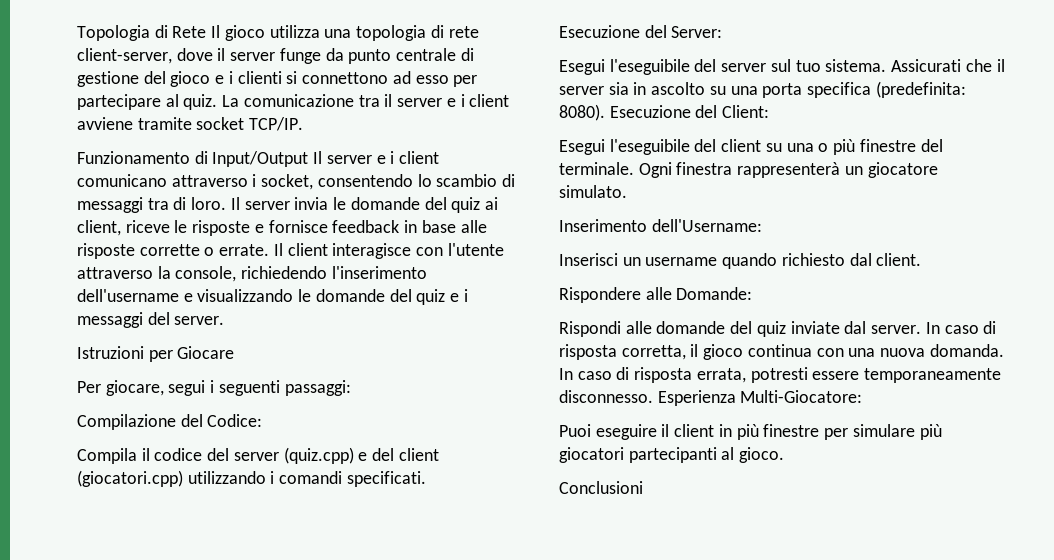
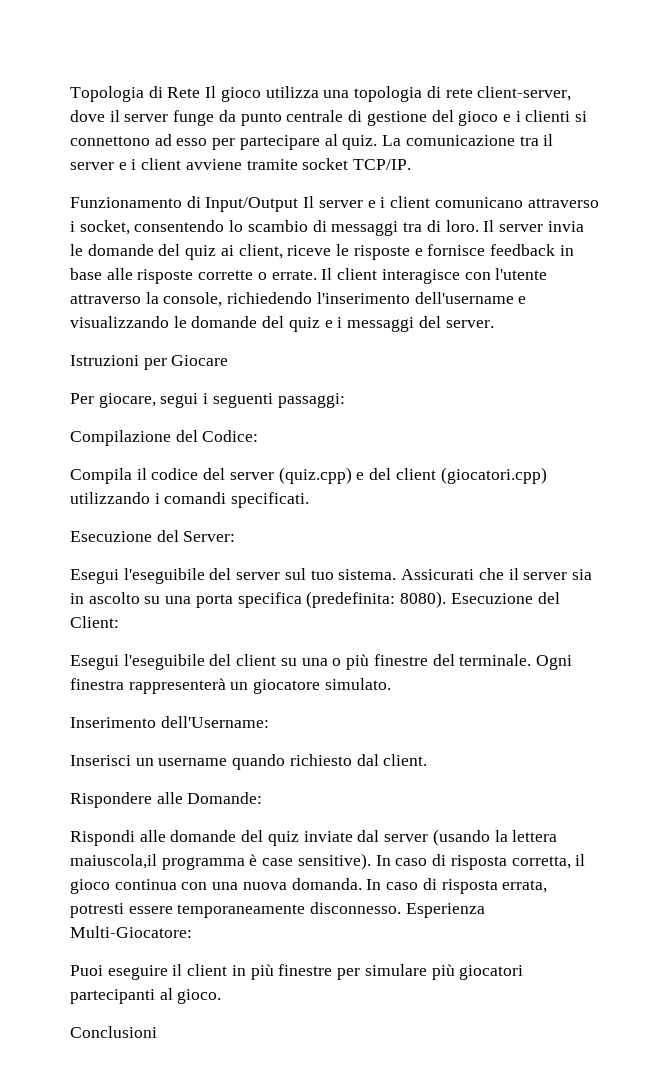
- Rispondi alle domande del quiz inviate dal server.
+ Rispondi alle domande del quiz inviate dal server (usando la lettera maiuscola,il programma è case sensitive).

